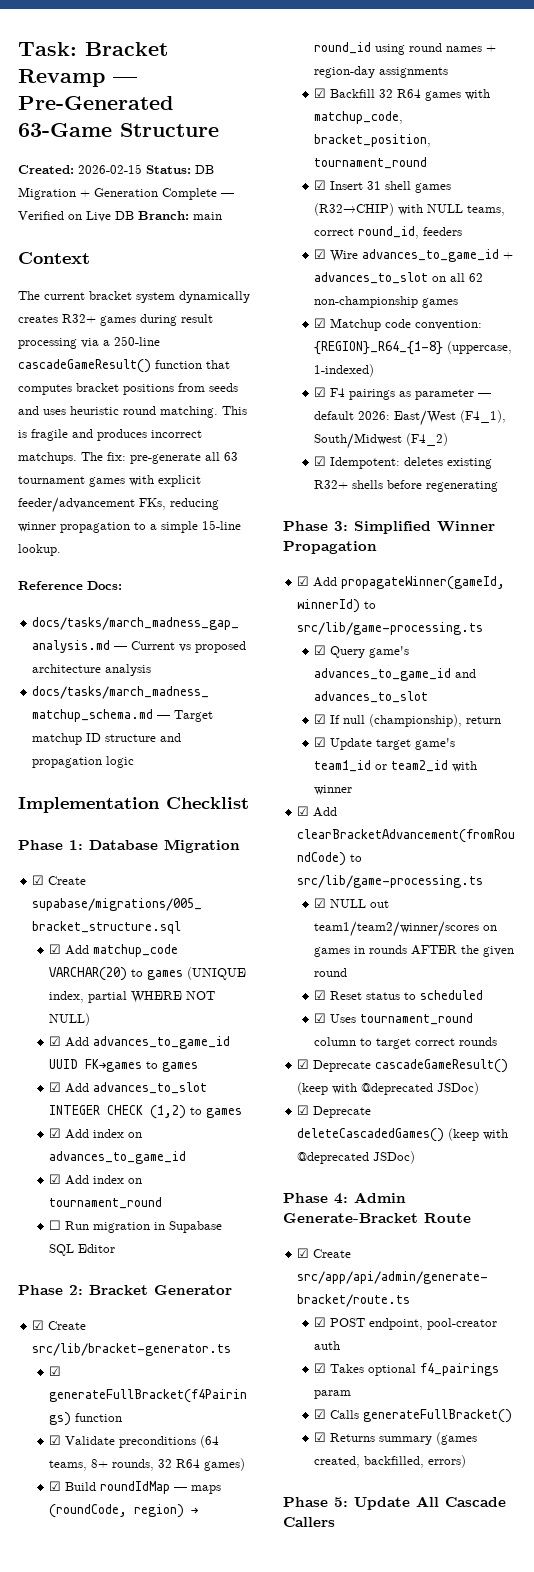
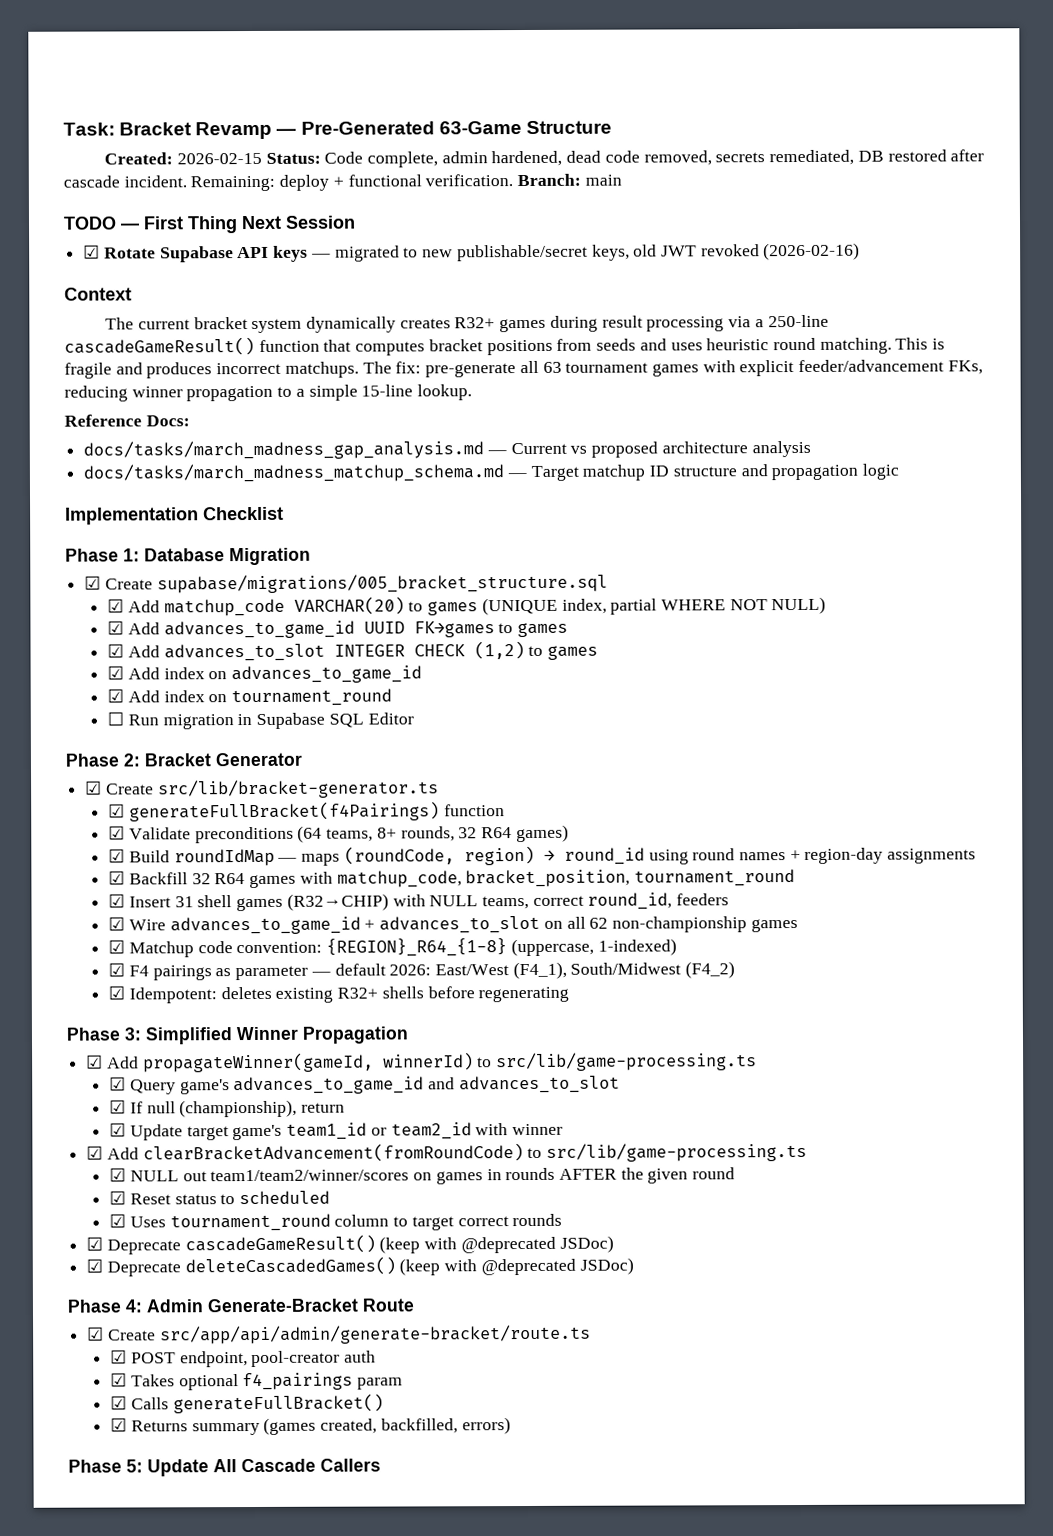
- Created: 2026-02-15 Status: DB Migration + Generation Complete — Verified on Live DB Branch: main
+ Created: 2026-02-15 Status: Code complete, admin hardened, dead code removed, secrets remediated, DB restored after cascade incident. Remaining: deploy + functional verification. Branch: main
+ TODO — First Thing Next Session
+ ☑ Rotate Supabase API keys — migrated to new publishable/secret keys, old JWT revoked (2026-02-16)

